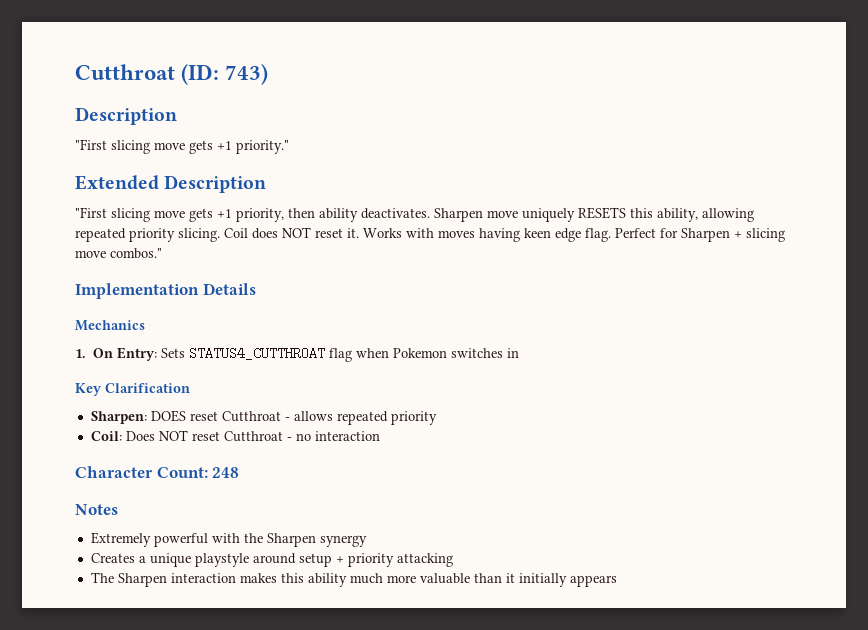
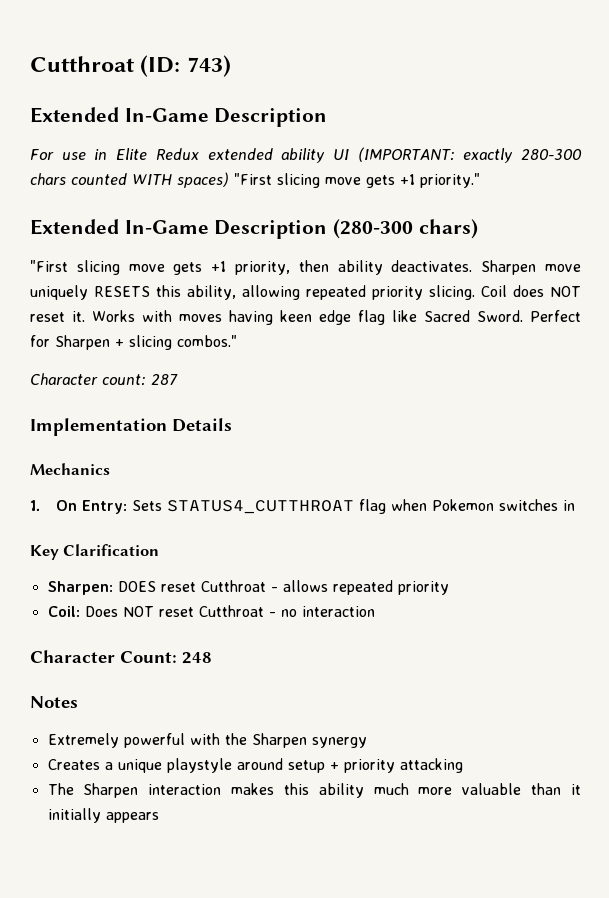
  Cutthroat (ID: 743)
- Description
- "First slicing move gets +1 priority."
+ Extended In-Game Description
+ For use in Elite Redux extended ability UI (IMPORTANT: exactly 280-300 chars counted WITH spaces) "First slicing move gets +1 priority."
- Extended Description
+ Extended In-Game Description (280-300 chars)
- Works with moves having keen edge flag.
+ Works with moves having keen edge flag like Sacred Sword.
- Perfect for Sharpen + slicing move combos."
+ Perfect for Sharpen + slicing combos."
+ Character count: 287

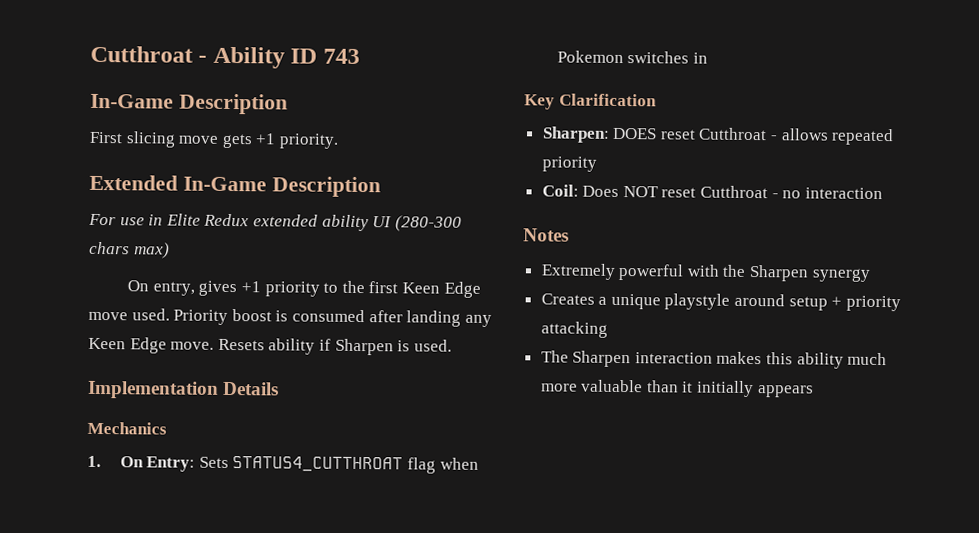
- Cutthroat (ID: 743)
+ Cutthroat - Ability ID 743
+ In-Game Description
+ First slicing move gets +1 priority.
- For use in Elite Redux extended ability UI (IMPORTANT: exactly 280-300 chars counted WITH spaces) "First slicing move gets +1 priority."
- Extended In-Game Description (280-300 chars)
- "First slicing move gets +1 priority, then ability deactivates. Sharpen move uniquely RESETS this ability, allowing repeated priority slicing. Coil does NOT reset it. Works with moves having keen edge flag like Sacred Sword. Perfect for Sharpen + slicing combos."
- Character count: 287
+ For use in Elite Redux extended ability UI (280-300 chars max)
+ On entry, gives +1 priority to the first Keen Edge move used. Priority boost is consumed after landing any Keen Edge move. Resets ability if Sharpen is used.
- Character Count: 248

